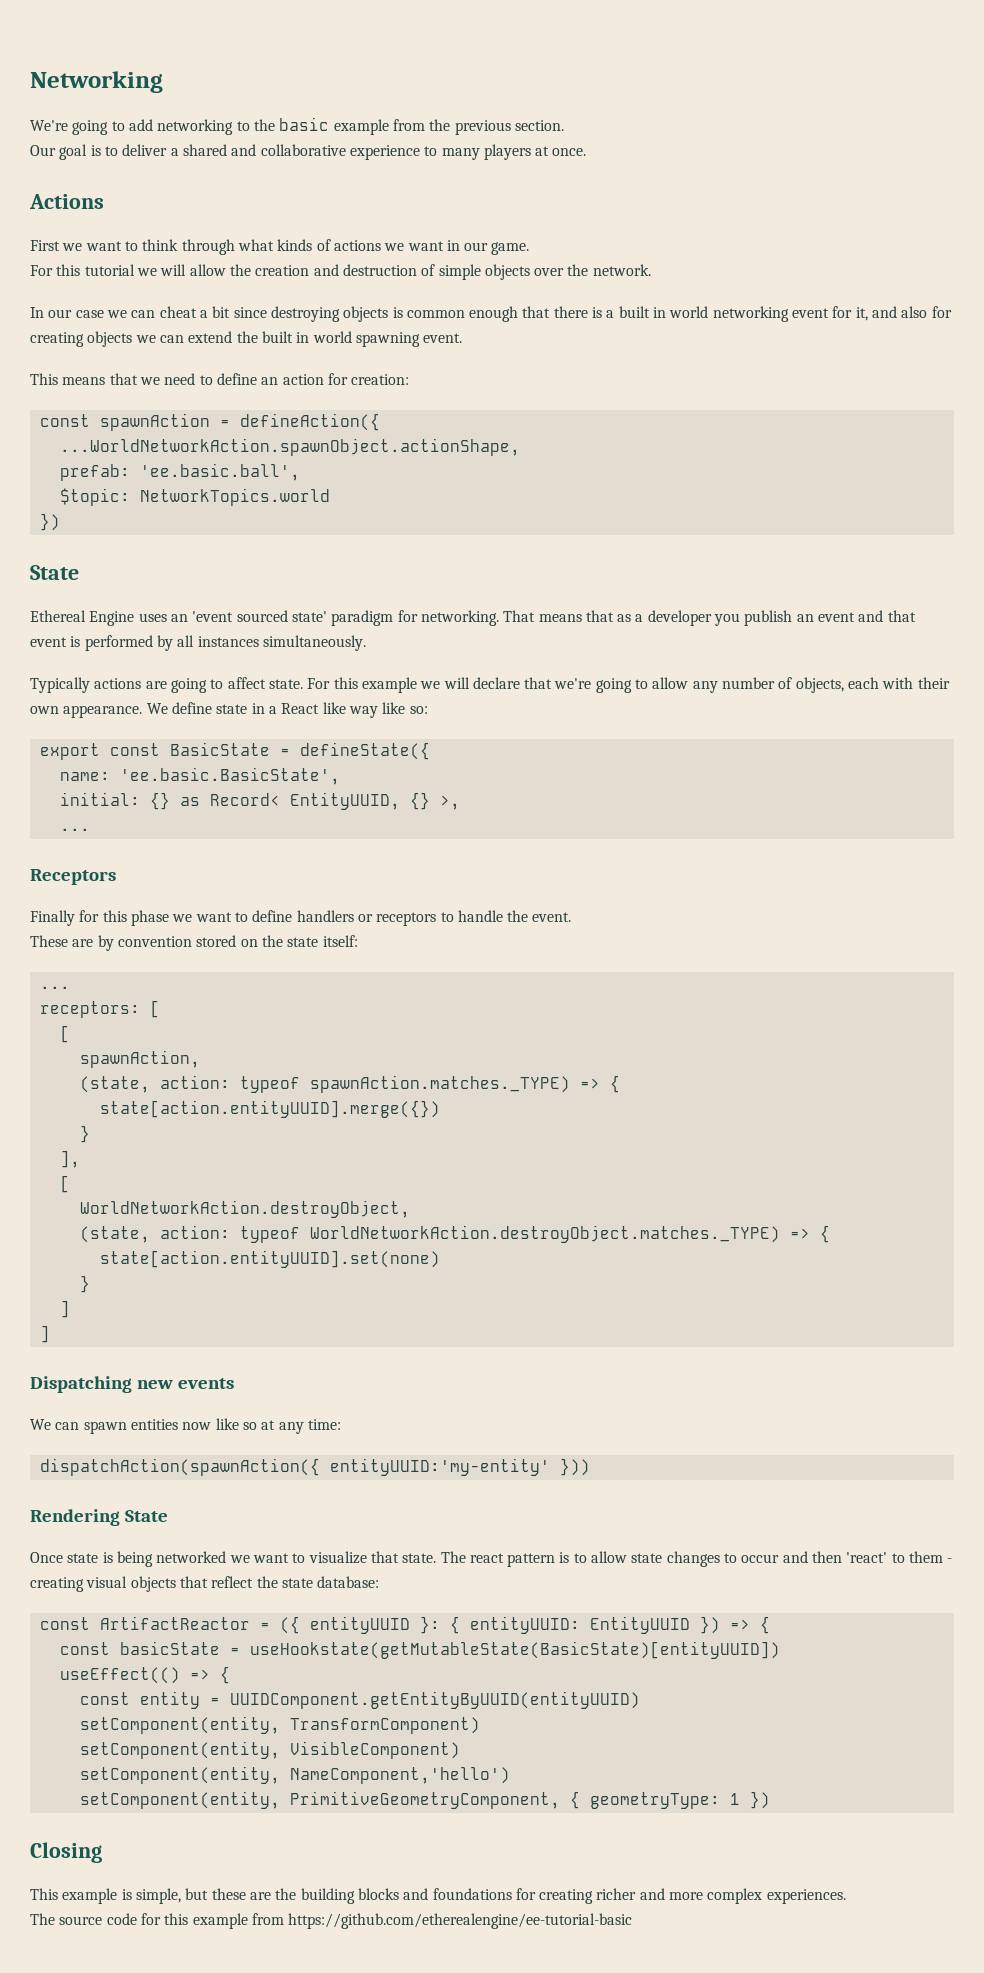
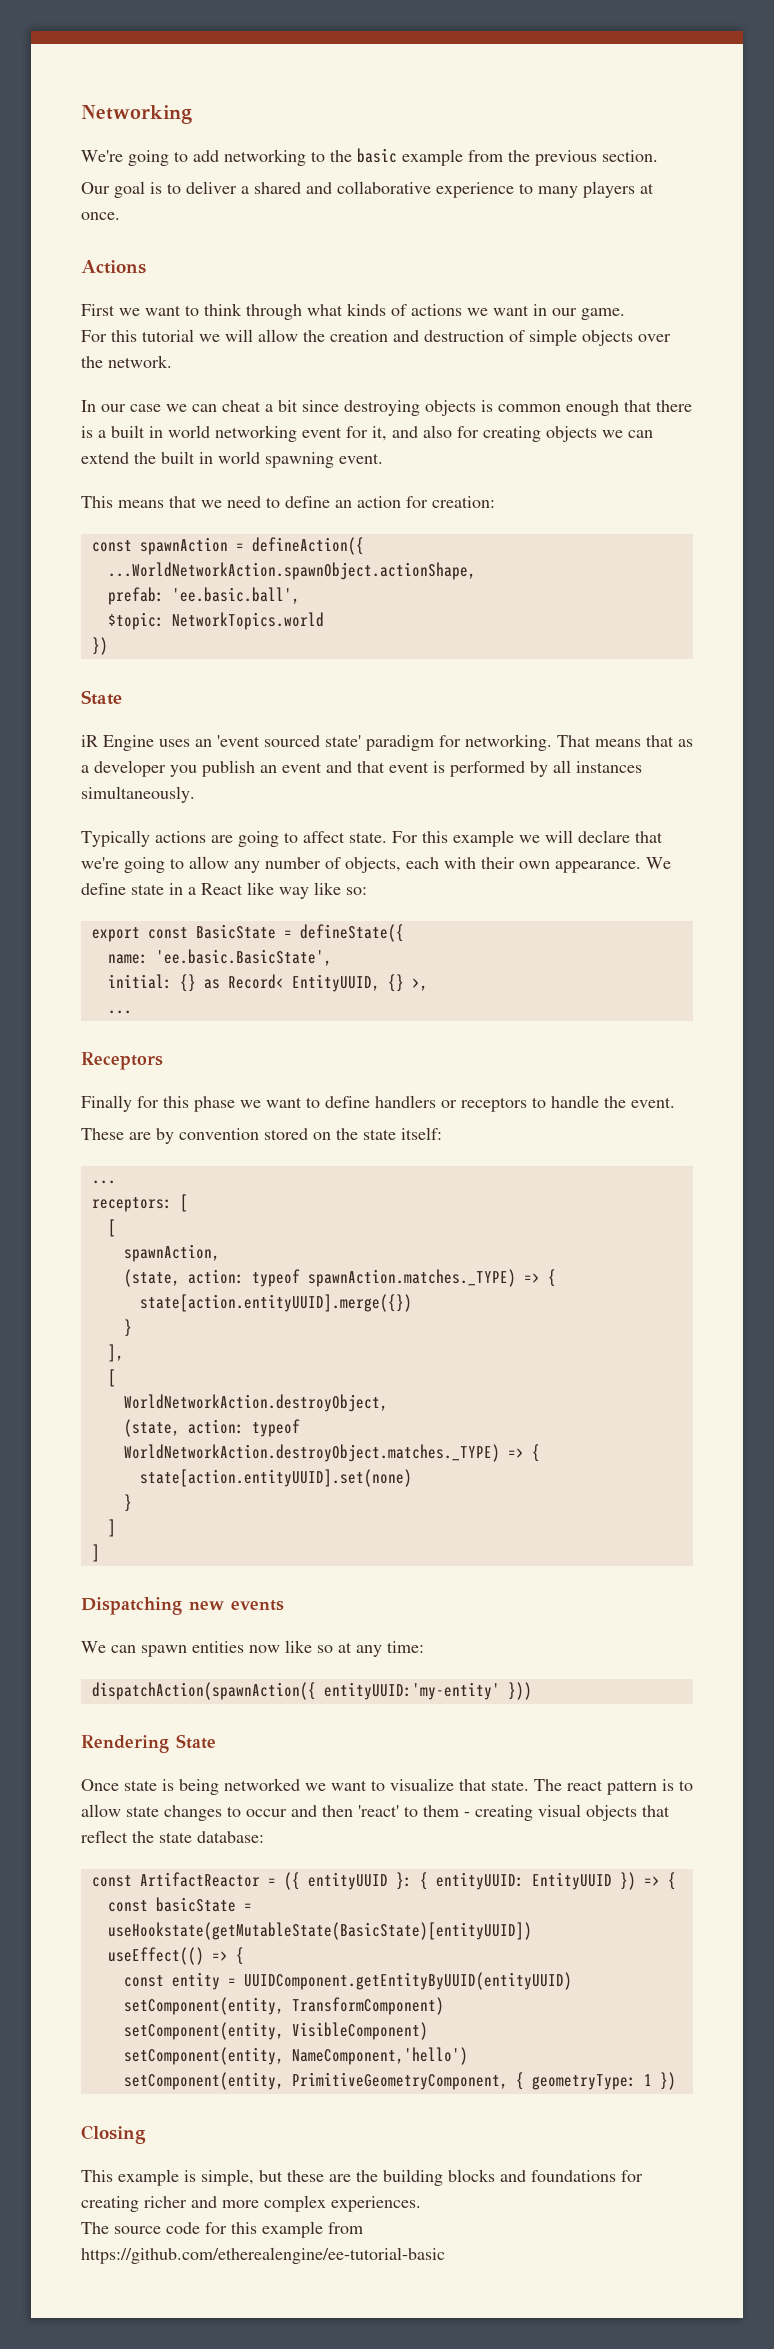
- Ethereal Engine uses an 'event sourced state' paradigm for networking.
+ iR Engine uses an 'event sourced state' paradigm for networking.

